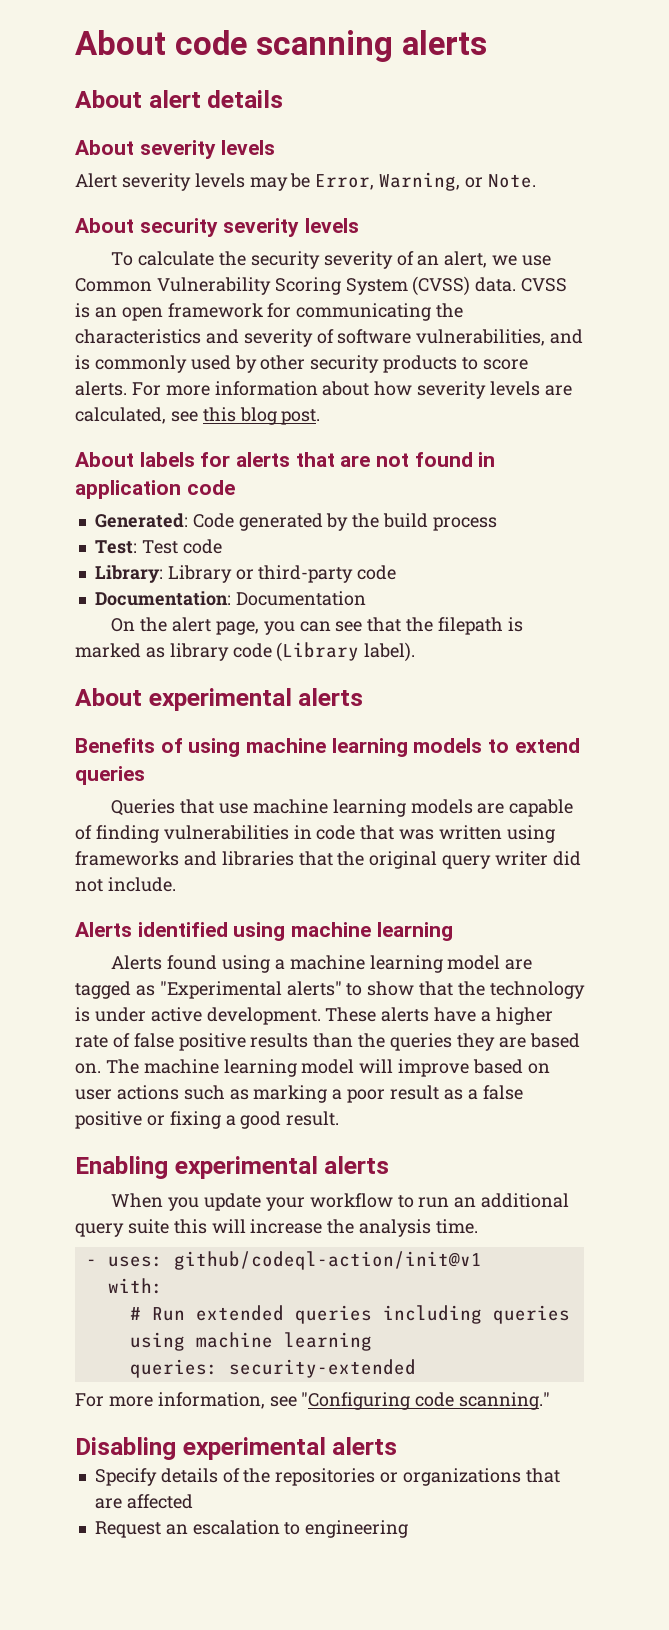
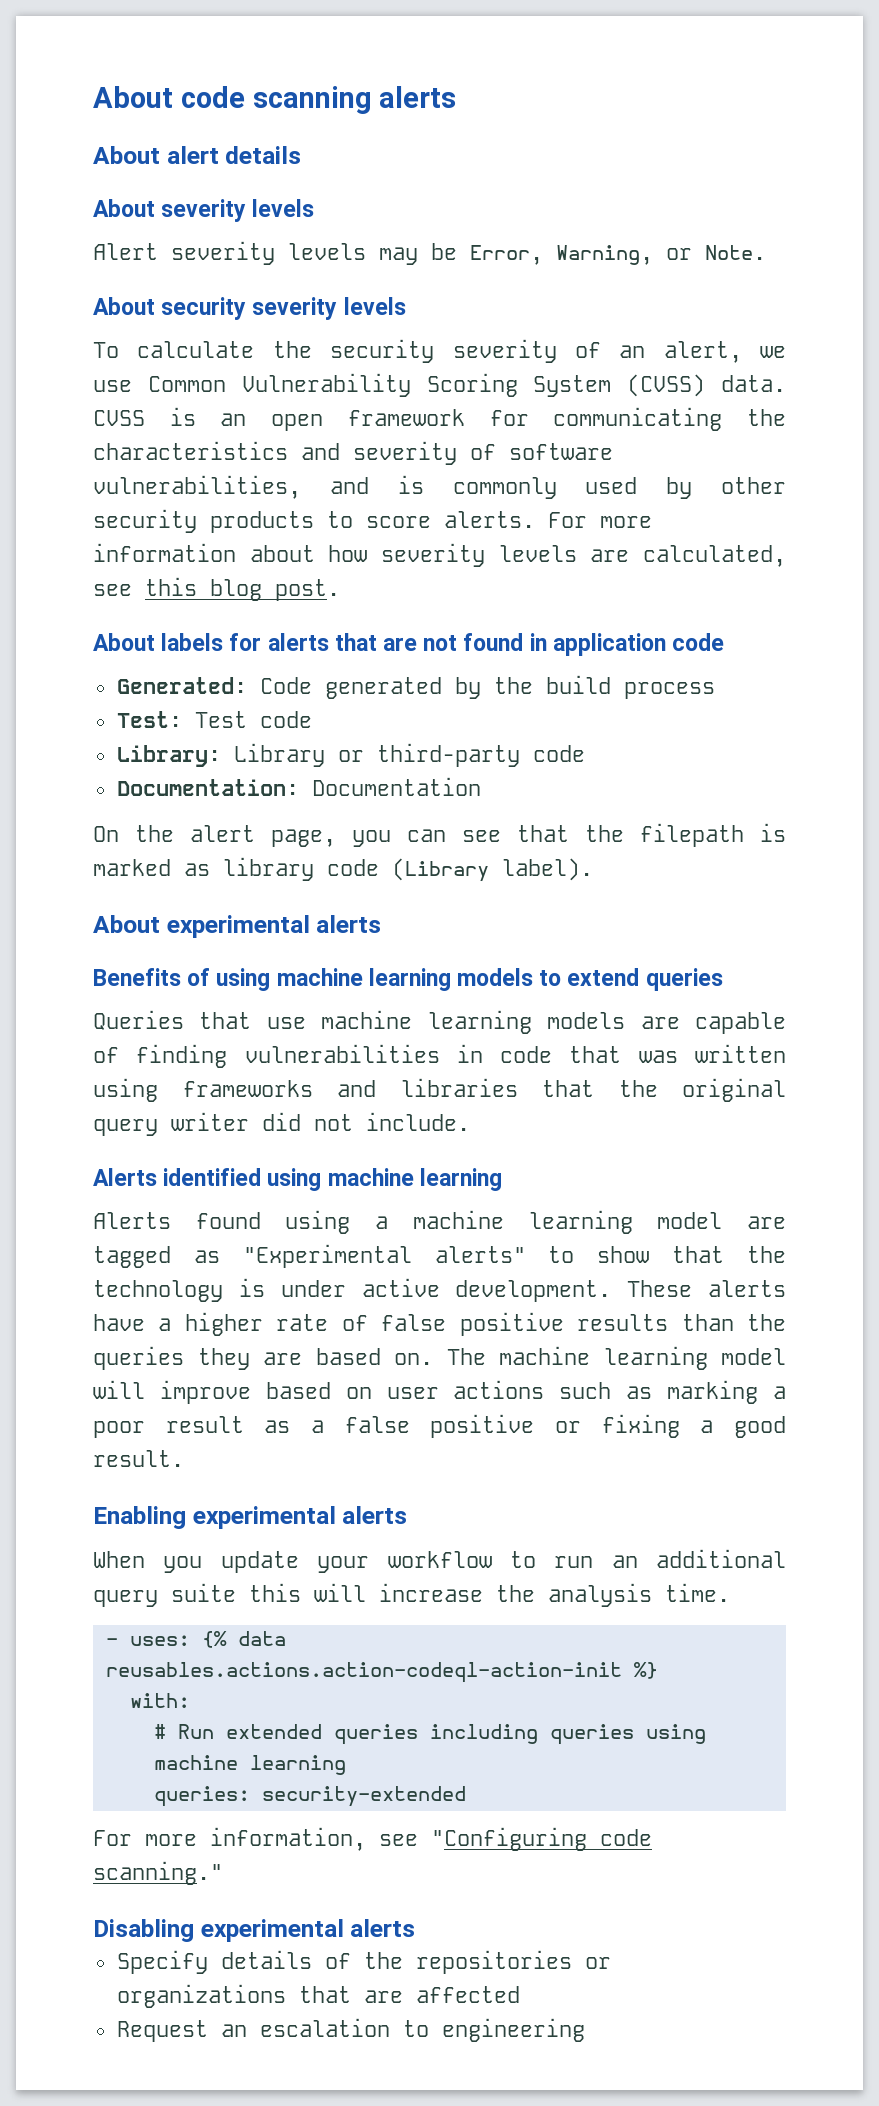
- - uses: github/codeql-action/init@v1
+ - uses: {% data reusables.actions.action-codeql-action-init %}

